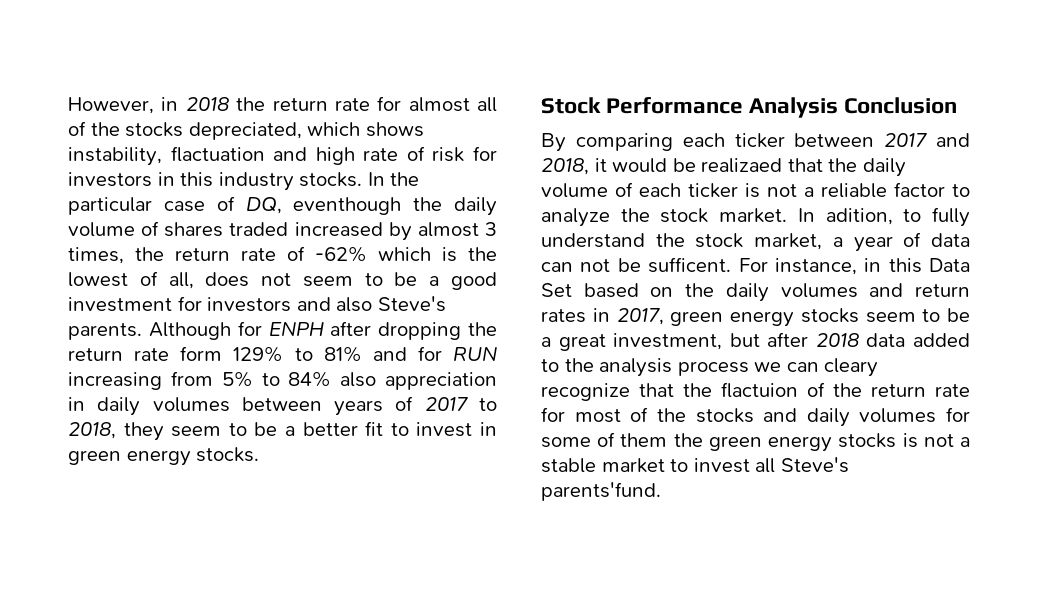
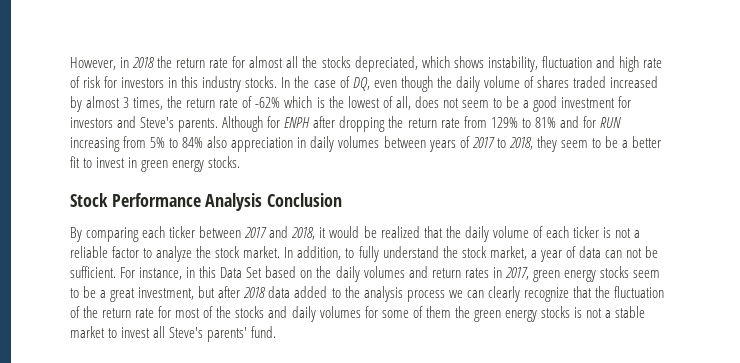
- However, in 2018 the return rate for almost all of the stocks depreciated, which shows instability, flactuation and high rate of risk for investors in this industry stocks.
+ However, in 2018 the return rate for almost all the stocks depreciated, which shows instability, fluctuation and high rate of risk for investors in this industry stocks.
- In the particular case of DQ, eventhough the daily volume of shares traded increased by almost 3 times, the return rate of -62% which is the lowest of all, does not seem to be a good investment for investors and also Steve's parents.
+ In the case of DQ, even though the daily volume of shares traded increased by almost 3 times, the return rate of -62% which is the lowest of all, does not seem to be a good investment for investors and Steve's parents.
- Although for ENPH after dropping the return rate form 129% to 81% and for RUN increasing from 5% to 84% also appreciation in daily volumes between years of 2017 to 2018, they seem to be a better fit to invest in green energy stocks.
+ Although for ENPH after dropping the return rate from 129% to 81% and for RUN increasing from 5% to 84% also appreciation in daily volumes between years of 2017 to 2018, they seem to be a better fit to invest in green energy stocks.
- By comparing each ticker between 2017 and 2018, it would be realizaed that the daily volume of each ticker is not a reliable factor to analyze the stock market.
+ By comparing each ticker between 2017 and 2018, it would be realized that the daily volume of each ticker is not a reliable factor to analyze the stock market.
- In adition, to fully understand the stock market, a year of data can not be sufficent.
+ In addition, to fully understand the stock market, a year of data can not be sufficient.
- For instance, in this Data Set based on the daily volumes and return rates in 2017, green energy stocks seem to be a great investment, but after 2018 data added to the analysis process we can cleary recognize that the flactuion of the return rate for most of the stocks and daily volumes for some of them the green energy stocks is not a stable market to invest all Steve's parents'fund.
+ For instance, in this Data Set based on the daily volumes and return rates in 2017, green energy stocks seem to be a great investment, but after 2018 data added to the analysis process we can clearly recognize that the fluctuation of the return rate for most of the stocks and daily volumes for some of them the green energy stocks is not a stable market to invest all Steve's parents' fund.

